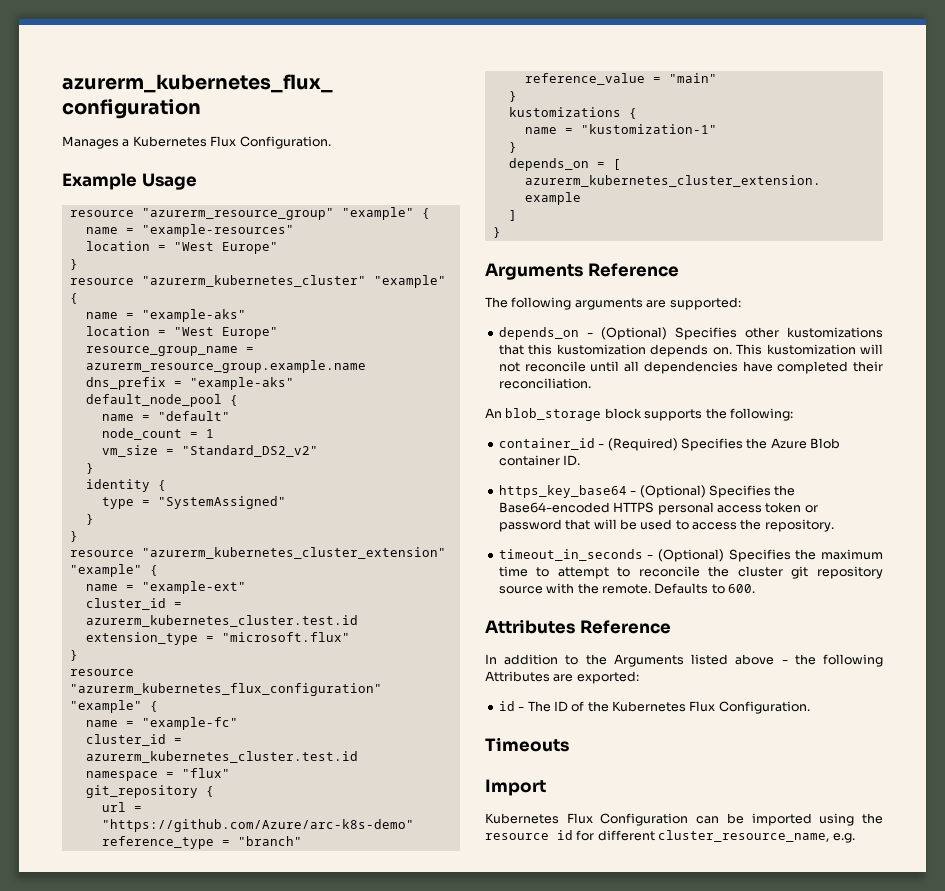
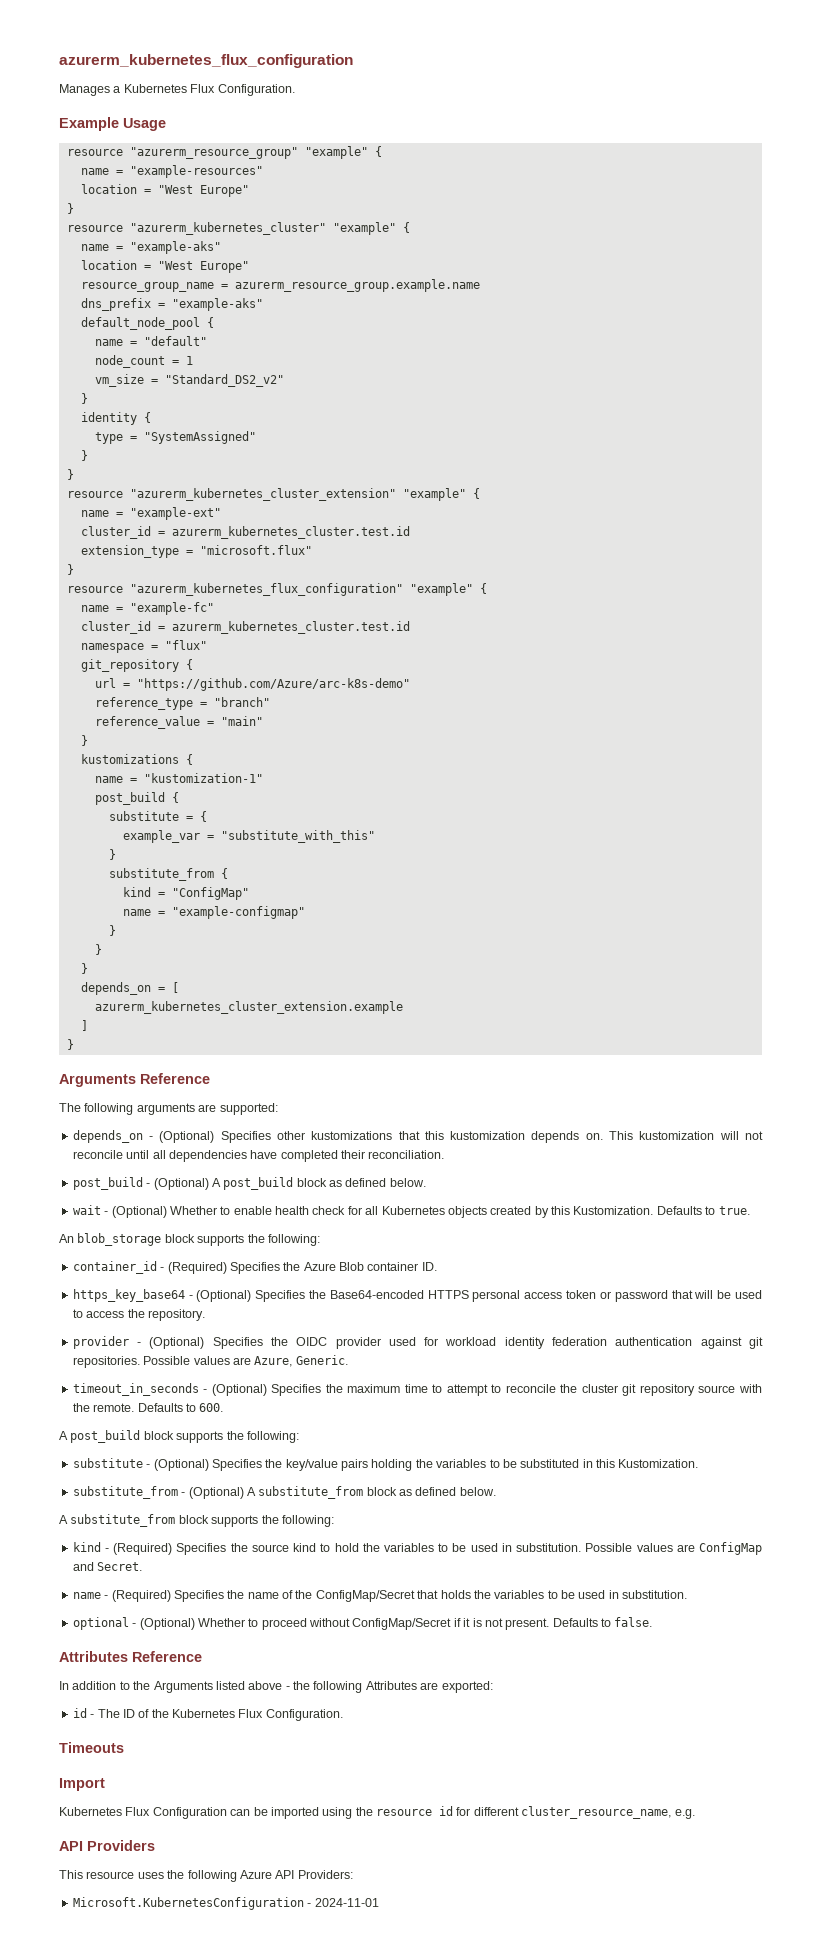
+ post_build {
+ substitute = {
+ example_var = "substitute_with_this"
+ }
+ substitute_from {
+ kind = "ConfigMap"
+ name = "example-configmap"
+ }
+ }
+ post_build - (Optional) A post_build block as defined below.
+ wait - (Optional) Whether to enable health check for all Kubernetes objects created by this Kustomization. Defaults to true.
+ provider - (Optional) Specifies the OIDC provider used for workload identity federation authentication against git repositories. Possible values are Azure, Generic.
+ A post_build block supports the following:
+ substitute - (Optional) Specifies the key/value pairs holding the variables to be substituted in this Kustomization.
+ substitute_from - (Optional) A substitute_from block as defined below.
+ A substitute_from block supports the following:
+ kind - (Required) Specifies the source kind to hold the variables to be used in substitution. Possible values are ConfigMap and Secret.
+ name - (Required) Specifies the name of the ConfigMap/Secret that holds the variables to be used in substitution.
+ optional - (Optional) Whether to proceed without ConfigMap/Secret if it is not present. Defaults to false.
+ API Providers
+ This resource uses the following Azure API Providers:
+ Microsoft.KubernetesConfiguration - 2024-11-01

